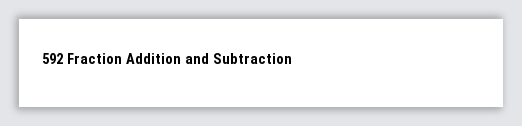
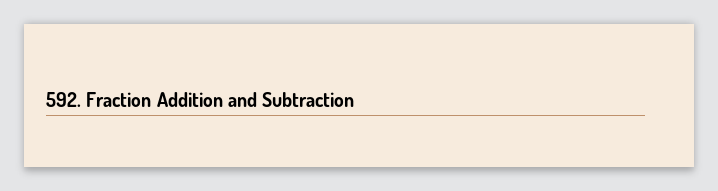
- 592 Fraction Addition and Subtraction
+ 592. Fraction Addition and Subtraction

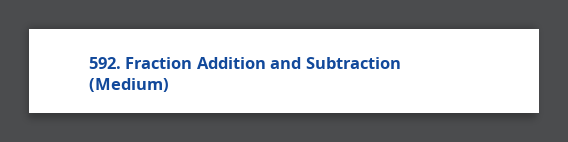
- 592. Fraction Addition and Subtraction
+ 592. Fraction Addition and Subtraction (Medium)

